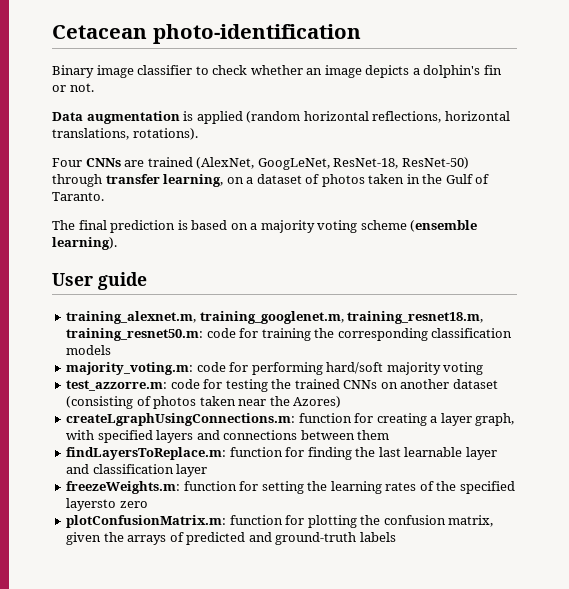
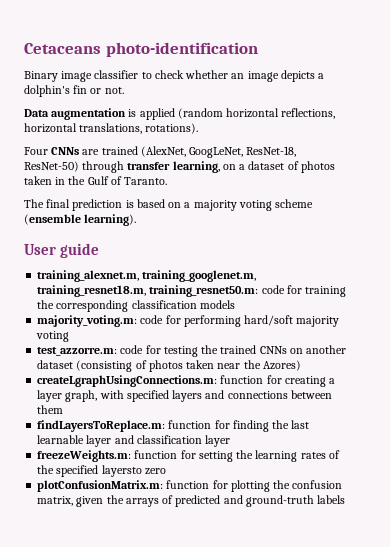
- Cetacean photo-identification
+ Cetaceans photo-identification

